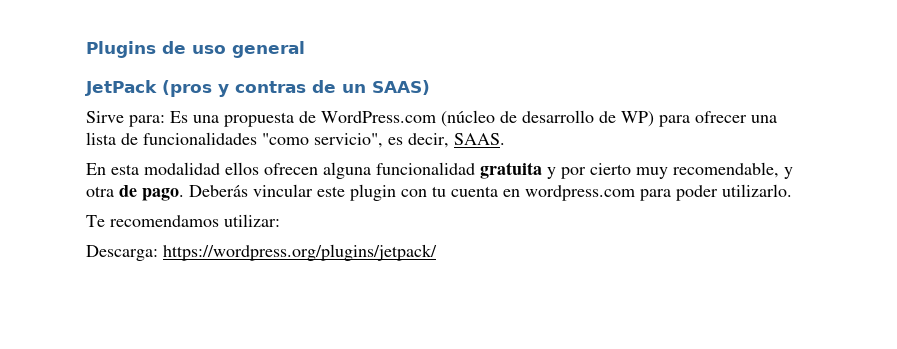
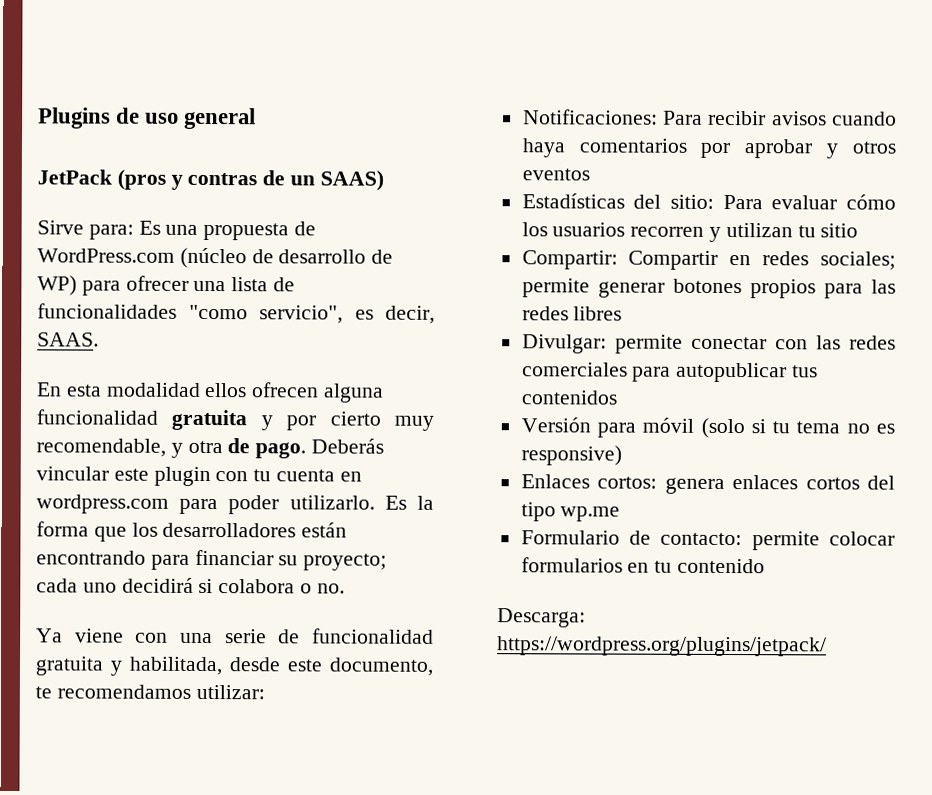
- Deberás vincular este plugin con tu cuenta en wordpress.com para poder utilizarlo.
- Te recomendamos utilizar:
+ Deberás vincular este plugin con tu cuenta en wordpress.com para poder utilizarlo. Es la forma que los desarrolladores están encontrando para financiar su proyecto; cada uno decidirá si colabora o no.
+ Ya viene con una serie de funcionalidad gratuita y habilitada, desde este documento, te recomendamos utilizar:
+ Notificaciones: Para recibir avisos cuando haya comentarios por aprobar y otros eventos
+ Estadísticas del sitio: Para evaluar cómo los usuarios recorren y utilizan tu sitio
+ Compartir: Compartir en redes sociales; permite generar botones propios para las redes libres
+ Divulgar: permite conectar con las redes comerciales para autopublicar tus contenidos
+ Versión para móvil (solo si tu tema no es responsive)
+ Enlaces cortos: genera enlaces cortos del tipo wp.me
+ Formulario de contacto: permite colocar formularios en tu contenido

